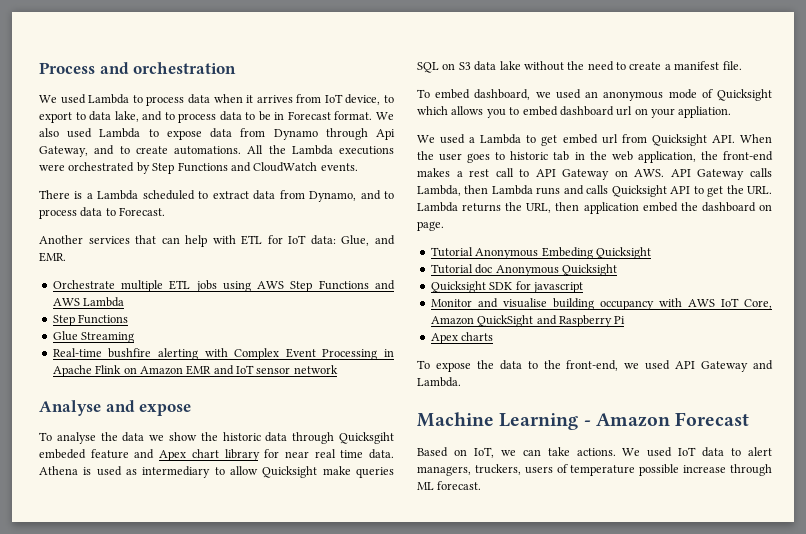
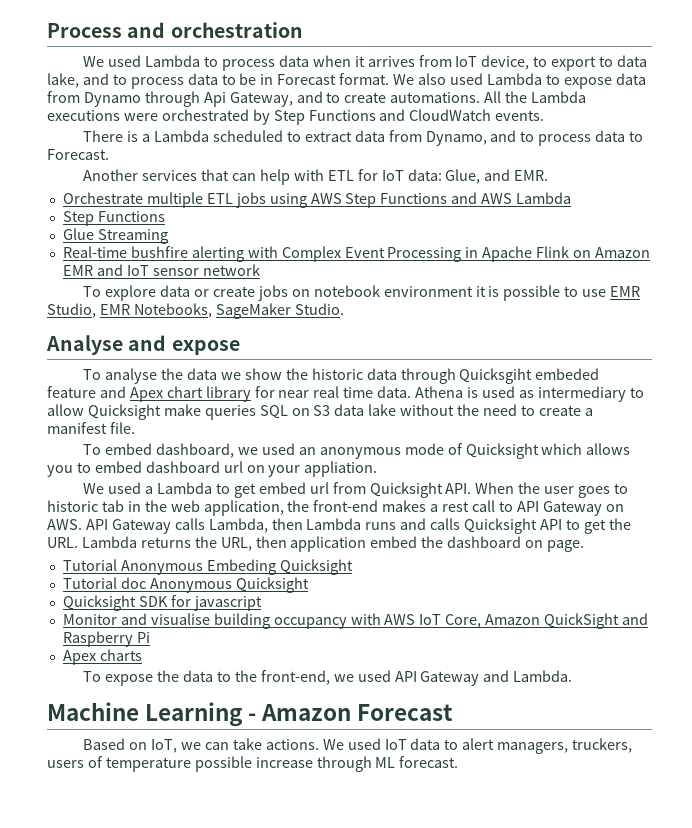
+ To explore data or create jobs on notebook environment it is possible to use EMR Studio, EMR Notebooks, SageMaker Studio.

